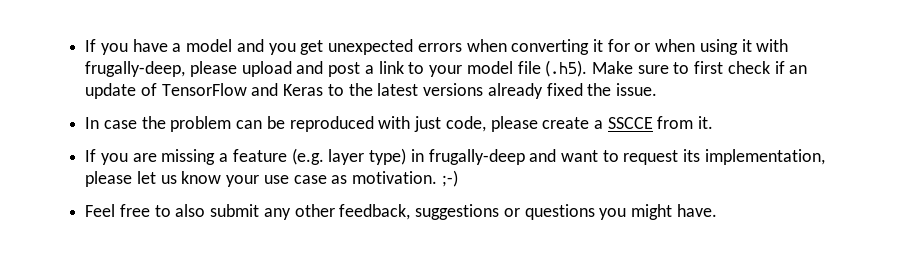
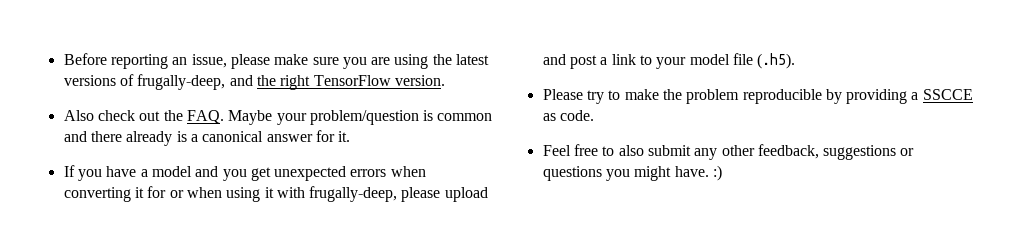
+ Before reporting an issue, please make sure you are using the latest versions of frugally-deep, and the right TensorFlow version.
+ Also check out the FAQ. Maybe your problem/question is common and there already is a canonical answer for it.
- If you have a model and you get unexpected errors when converting it for or when using it with frugally-deep, please upload and post a link to your model file (.h5). Make sure to first check if an update of TensorFlow and Keras to the latest versions already fixed the issue.
- In case the problem can be reproduced with just code, please create a SSCCE from it.
- If you are missing a feature (e.g. layer type) in frugally-deep and want to request its implementation, please let us know your use case as motivation. ;-)
+ If you have a model and you get unexpected errors when converting it for or when using it with frugally-deep, please upload and post a link to your model file (.h5).
+ Please try to make the problem reproducible by providing a SSCCE as code.
- Feel free to also submit any other feedback, suggestions or questions you might have.
+ Feel free to also submit any other feedback, suggestions or questions you might have. :)

